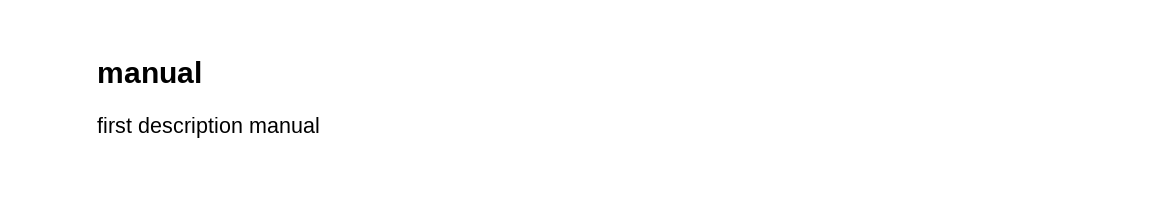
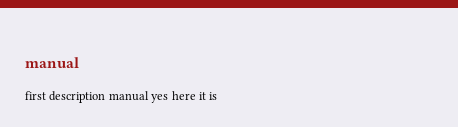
- first description manual
+ first description manual yes here it is

